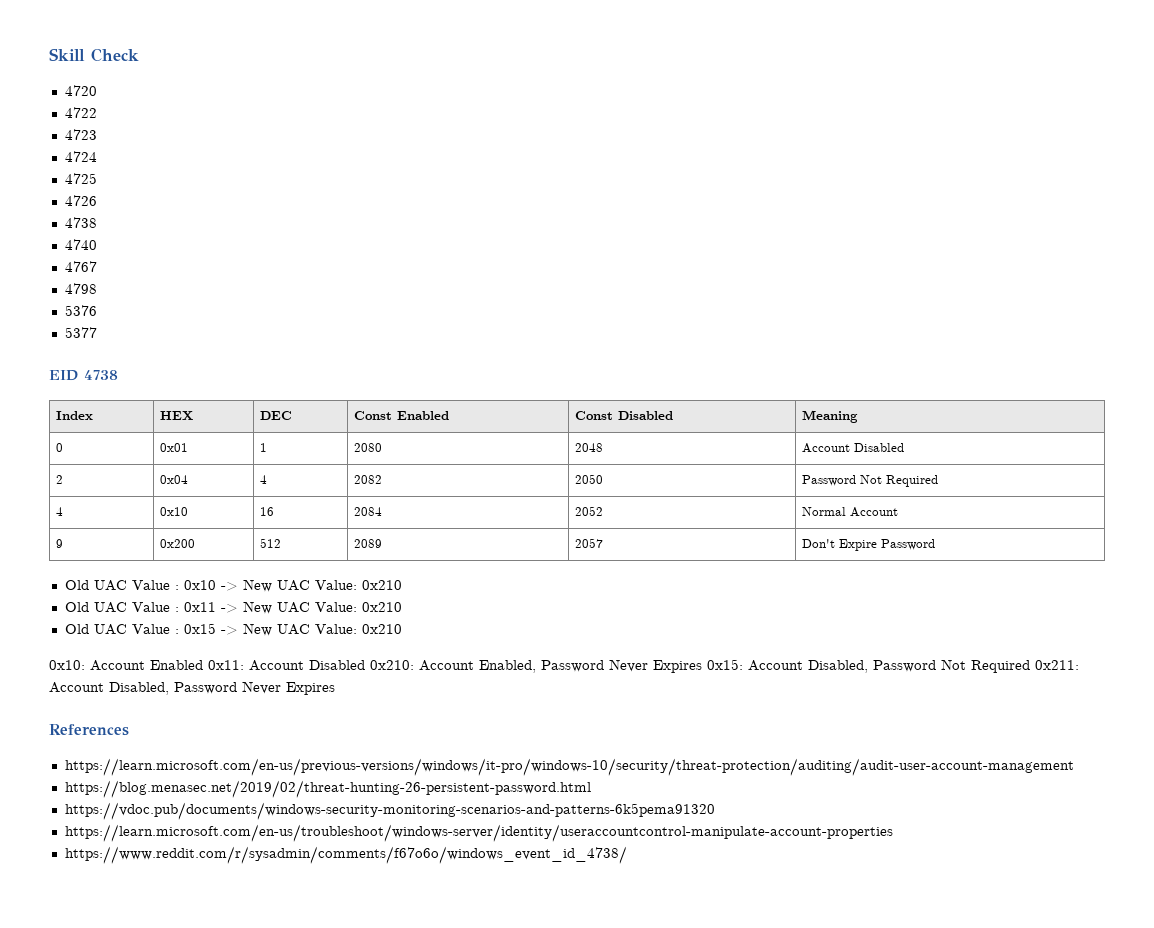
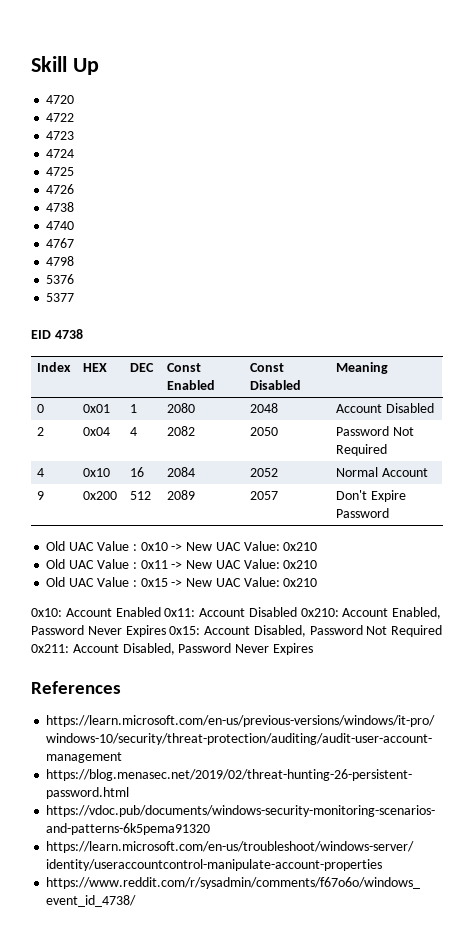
- Skill Check
+ Skill Up

